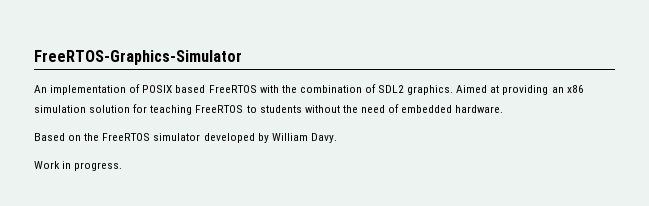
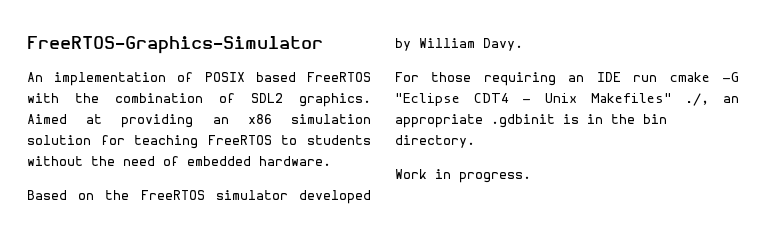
+ For those requiring an IDE run cmake -G "Eclipse CDT4 - Unix Makefiles" ./, an appropriate .gdbinit is in the bin directory.

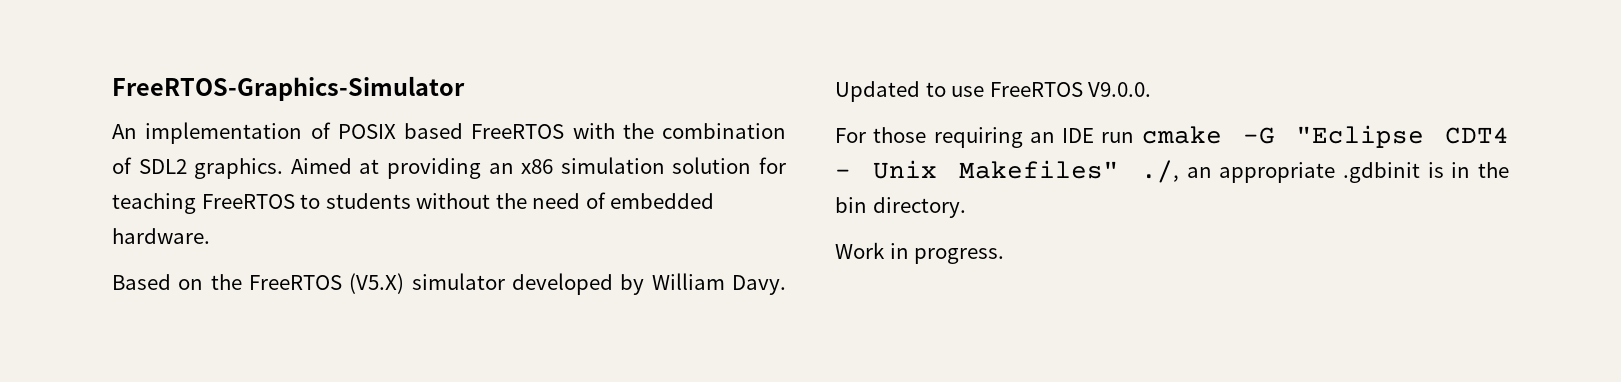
- Based on the FreeRTOS simulator developed by William Davy.
+ Based on the FreeRTOS (V5.X) simulator developed by William Davy. Updated to use FreeRTOS V9.0.0.

